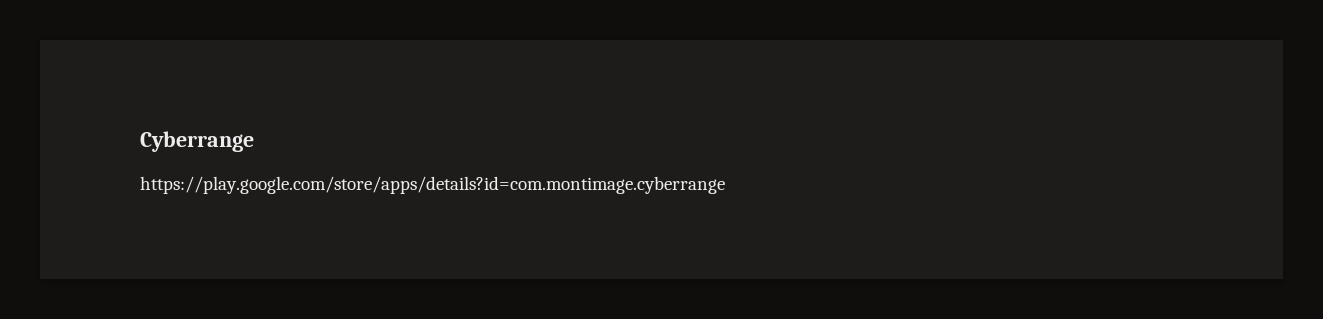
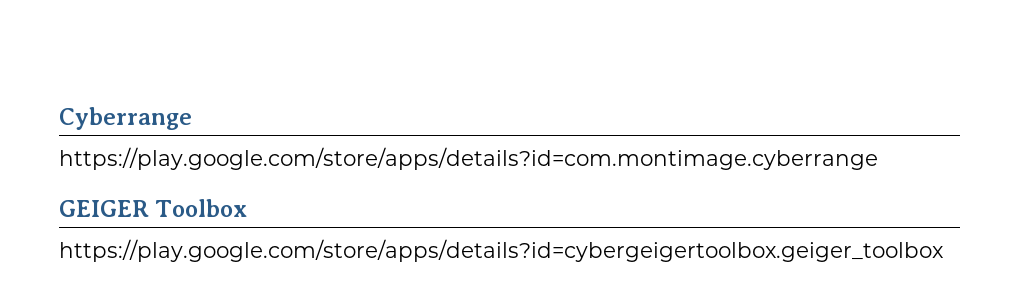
+ GEIGER Toolbox
+ https://play.google.com/store/apps/details?id=cybergeigertoolbox.geiger_toolbox

